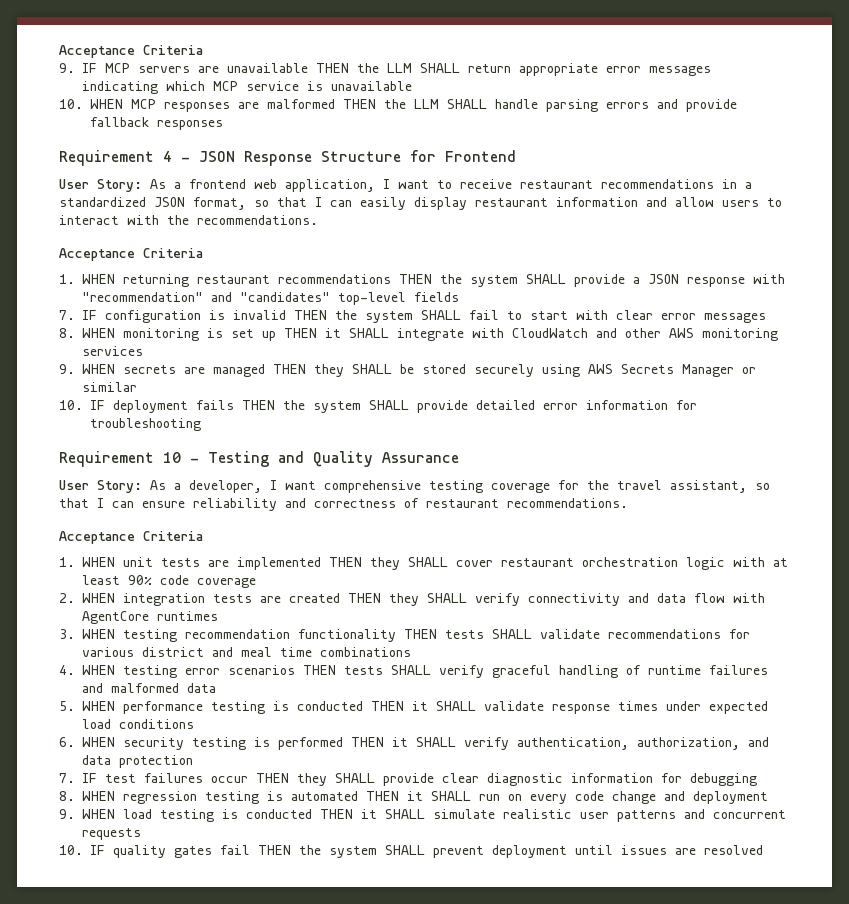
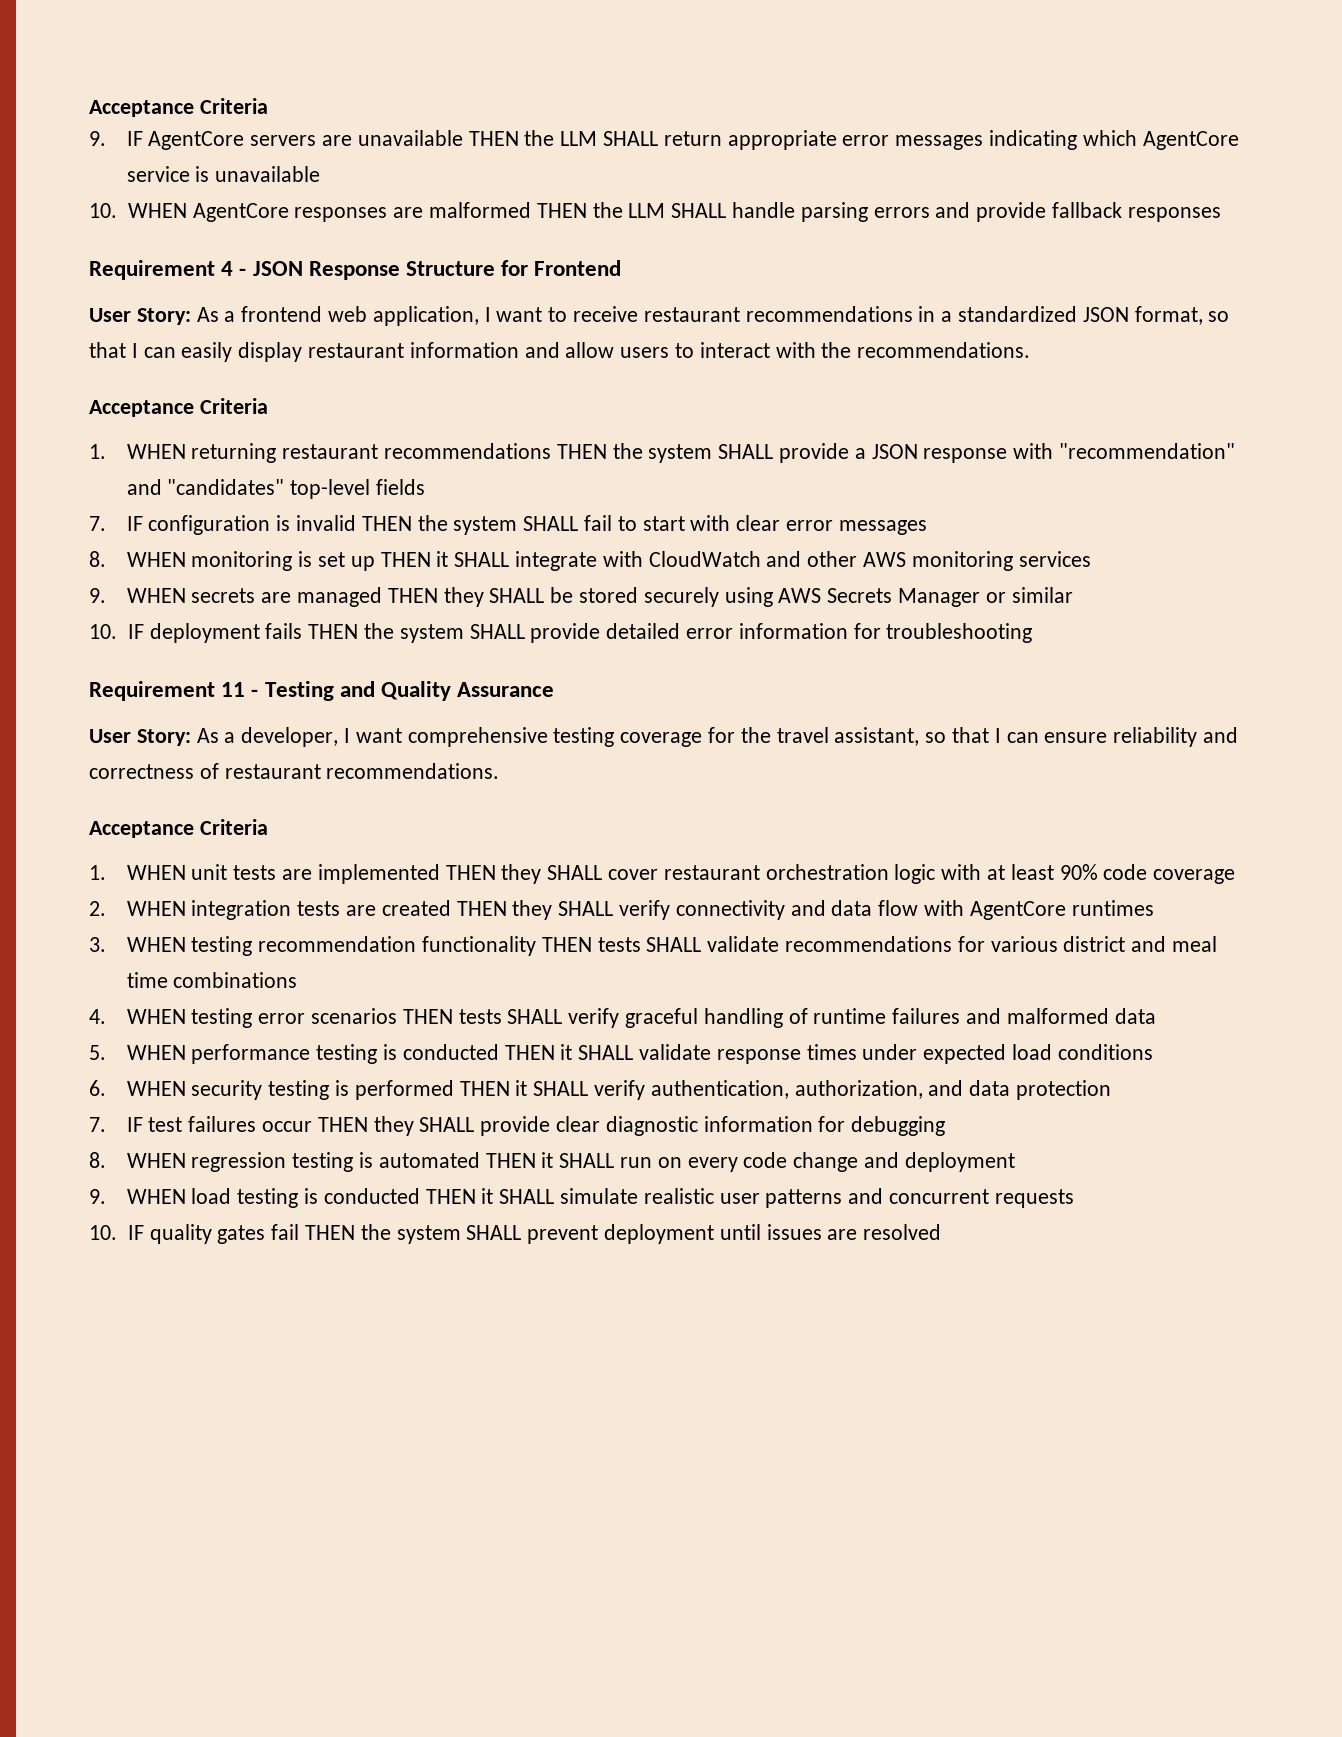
- 9. IF MCP servers are unavailable THEN the LLM SHALL return appropriate error messages indicating which MCP service is unavailable
+ 9. IF AgentCore servers are unavailable THEN the LLM SHALL return appropriate error messages indicating which AgentCore service is unavailable
- 10. WHEN MCP responses are malformed THEN the LLM SHALL handle parsing errors and provide fallback responses
+ 10. WHEN AgentCore responses are malformed THEN the LLM SHALL handle parsing errors and provide fallback responses
- Requirement 10 - Testing and Quality Assurance
+ Requirement 11 - Testing and Quality Assurance

